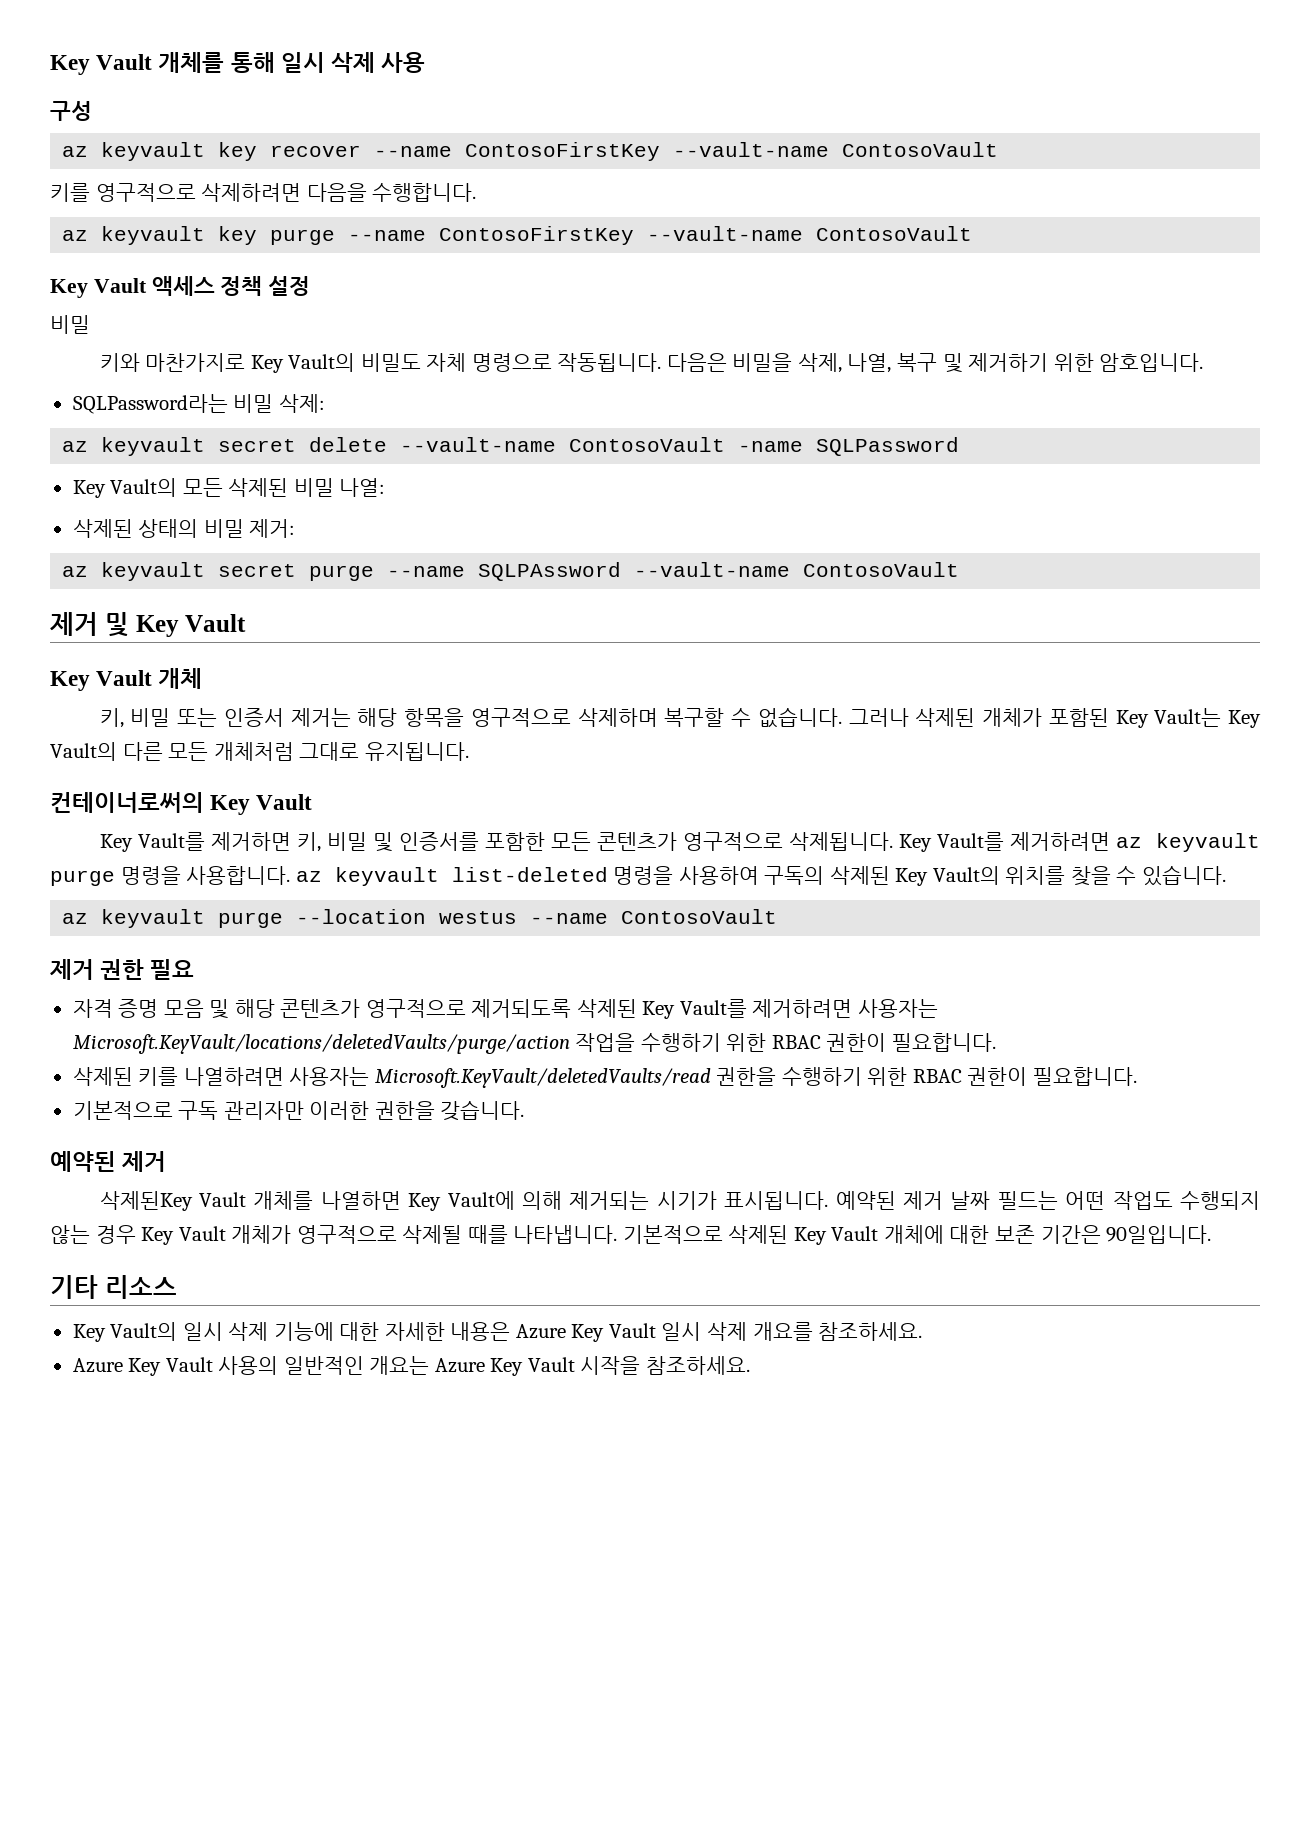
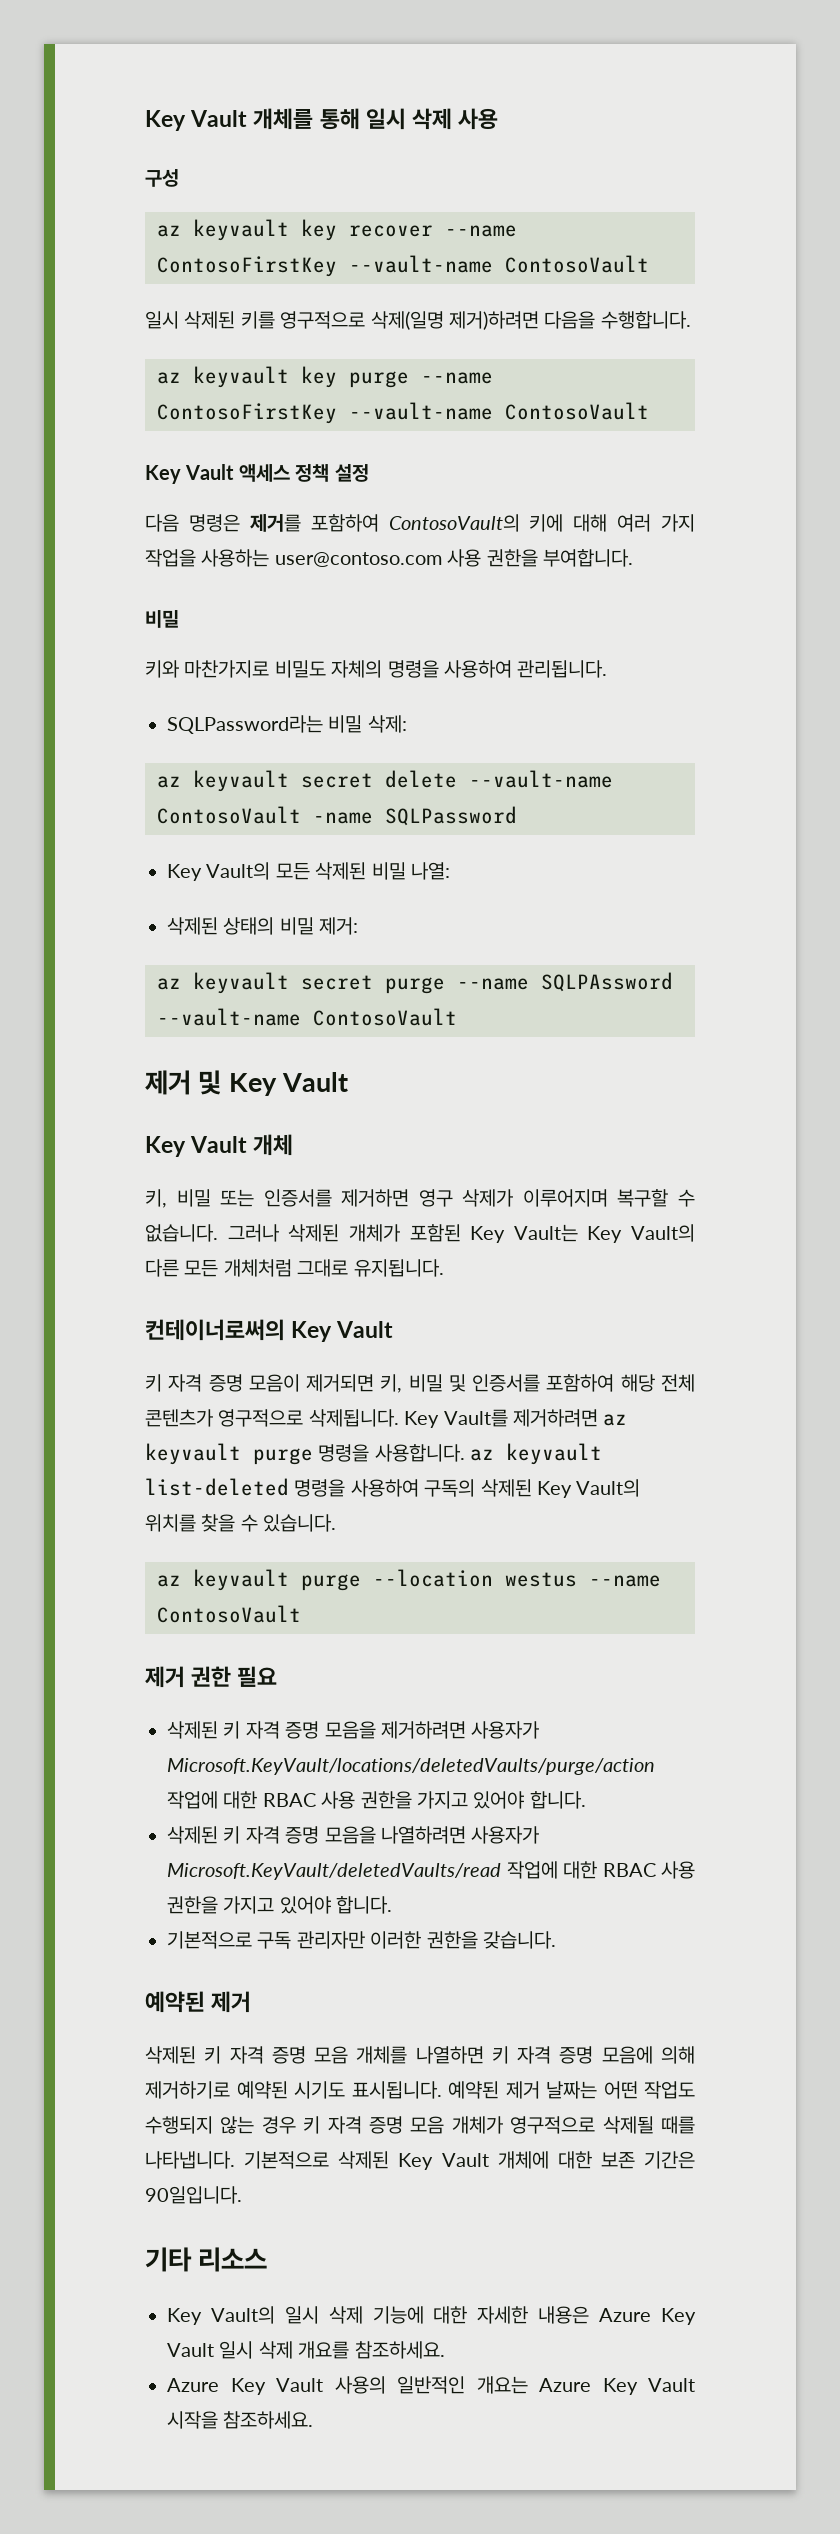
- 키를 영구적으로 삭제하려면 다음을 수행합니다.
+ 일시 삭제된 키를 영구적으로 삭제(일명 제거)하려면 다음을 수행합니다.
  Key Vault 액세스 정책 설정
+ 다음 명령은 제거를 포함하여 ContosoVault의 키에 대해 여러 가지 작업을 사용하는 user@contoso.com 사용 권한을 부여합니다.
  비밀
- 키와 마찬가지로 Key Vault의 비밀도 자체 명령으로 작동됩니다. 다음은 비밀을 삭제, 나열, 복구 및 제거하기 위한 암호입니다.
+ 키와 마찬가지로 비밀도 자체의 명령을 사용하여 관리됩니다.
- 키, 비밀 또는 인증서 제거는 해당 항목을 영구적으로 삭제하며 복구할 수 없습니다.
+ 키, 비밀 또는 인증서를 제거하면 영구 삭제가 이루어지며 복구할 수 없습니다.
- Key Vault를 제거하면 키, 비밀 및 인증서를 포함한 모든 콘텐츠가 영구적으로 삭제됩니다.
+ 키 자격 증명 모음이 제거되면 키, 비밀 및 인증서를 포함하여 해당 전체 콘텐츠가 영구적으로 삭제됩니다.
- 자격 증명 모음 및 해당 콘텐츠가 영구적으로 제거되도록 삭제된 Key Vault를 제거하려면 사용자는 Microsoft.KeyVault/locations/deletedVaults/purge/action 작업을 수행하기 위한 RBAC 권한이 필요합니다.
- 삭제된 키를 나열하려면 사용자는 Microsoft.KeyVault/deletedVaults/read 권한을 수행하기 위한 RBAC 권한이 필요합니다.
+ 삭제된 키 자격 증명 모음을 제거하려면 사용자가 Microsoft.KeyVault/locations/deletedVaults/purge/action 작업에 대한 RBAC 사용 권한을 가지고 있어야 합니다.
+ 삭제된 키 자격 증명 모음을 나열하려면 사용자가 Microsoft.KeyVault/deletedVaults/read 작업에 대한 RBAC 사용 권한을 가지고 있어야 합니다.
- 삭제된Key Vault 개체를 나열하면 Key Vault에 의해 제거되는 시기가 표시됩니다.
+ 삭제된 키 자격 증명 모음 개체를 나열하면 키 자격 증명 모음에 의해 제거하기로 예약된 시기도 표시됩니다.
- 예약된 제거 날짜 필드는 어떤 작업도 수행되지 않는 경우 Key Vault 개체가 영구적으로 삭제될 때를 나타냅니다.
+ 예약된 제거 날짜는 어떤 작업도 수행되지 않는 경우 키 자격 증명 모음 개체가 영구적으로 삭제될 때를 나타냅니다.

